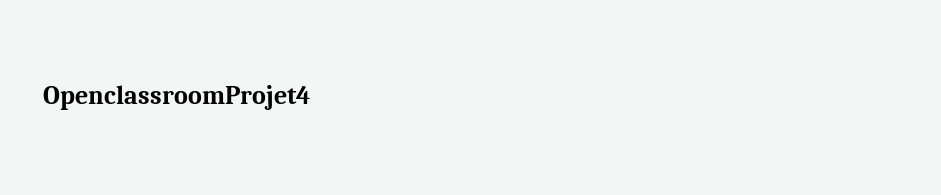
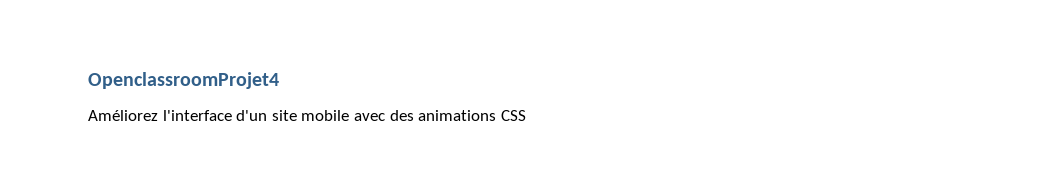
+ Améliorez l'interface d'un site mobile avec des animations CSS

